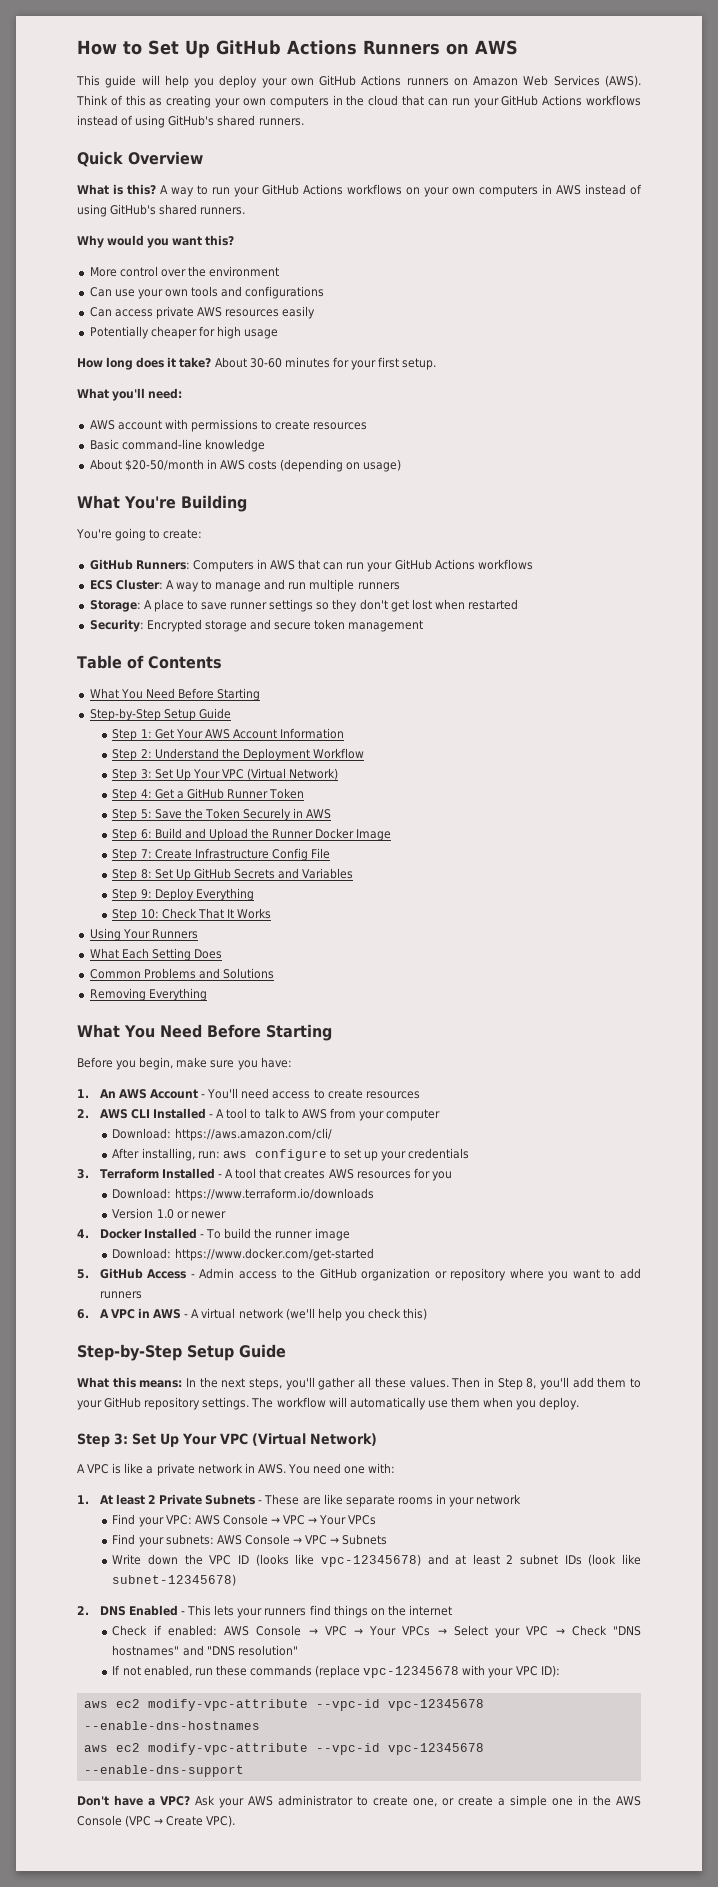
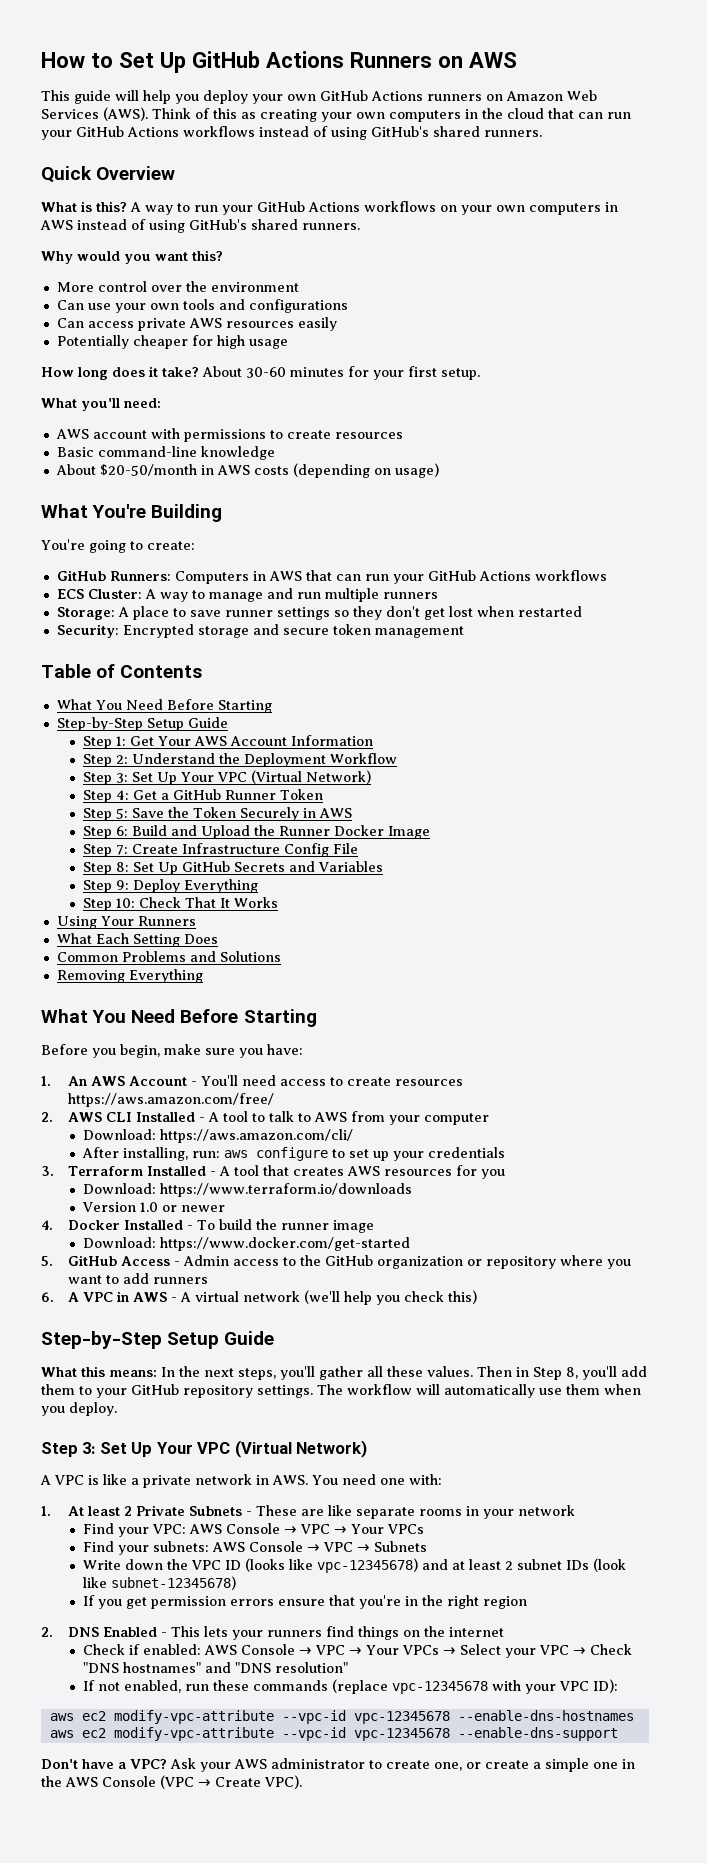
- 1. An AWS Account - You'll need access to create resources
+ 1. An AWS Account - You'll need access to create resources https://aws.amazon.com/free/
+ If you get permission errors ensure that you're in the right region

